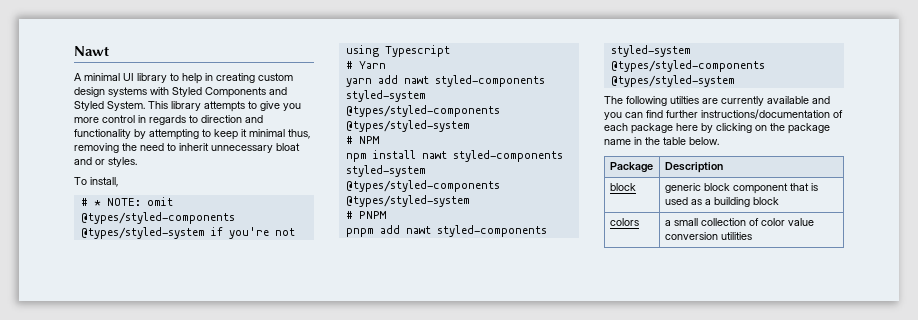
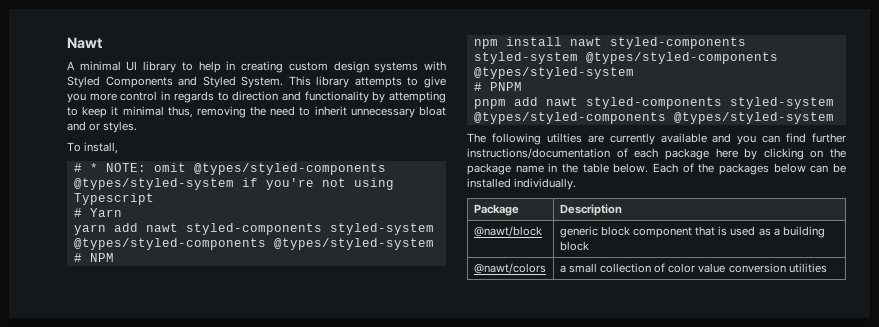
+ Each of the packages below can be installed individually.
- block | generic block component that is used as a building block
+ @nawt/block | generic block component that is used as a building block
- colors | a small collection of color value conversion utilities
+ @nawt/colors | a small collection of color value conversion utilities

